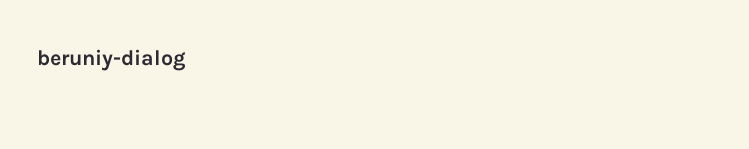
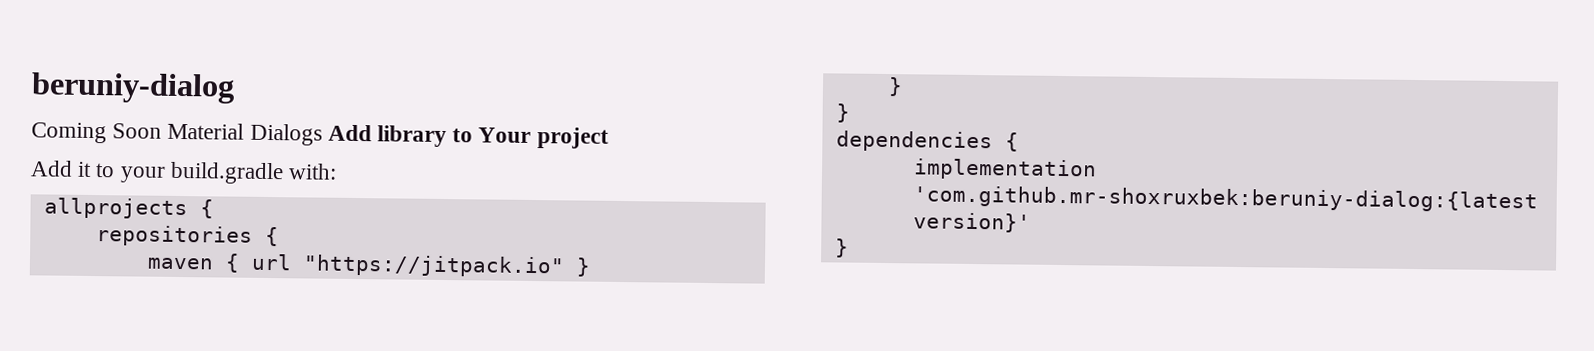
+ Coming Soon Material Dialogs Add library to Your project
+ Add it to your build.gradle with:
+ allprojects {
+ repositories {
+ maven { url "https://jitpack.io" }
+ }
+ }
+ dependencies {
+ implementation 'com.github.mr-shoxruxbek:beruniy-dialog:{latest version}'
+ }

